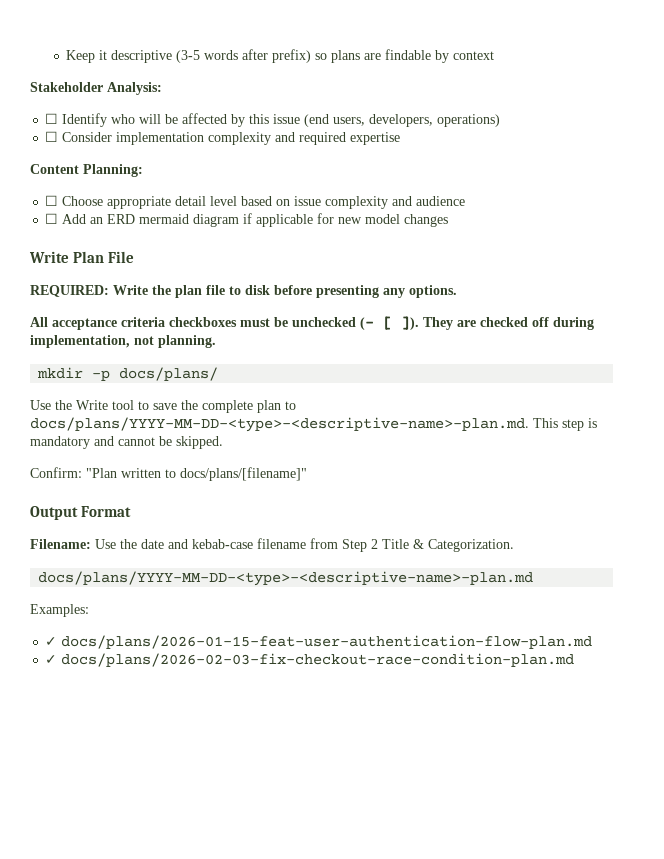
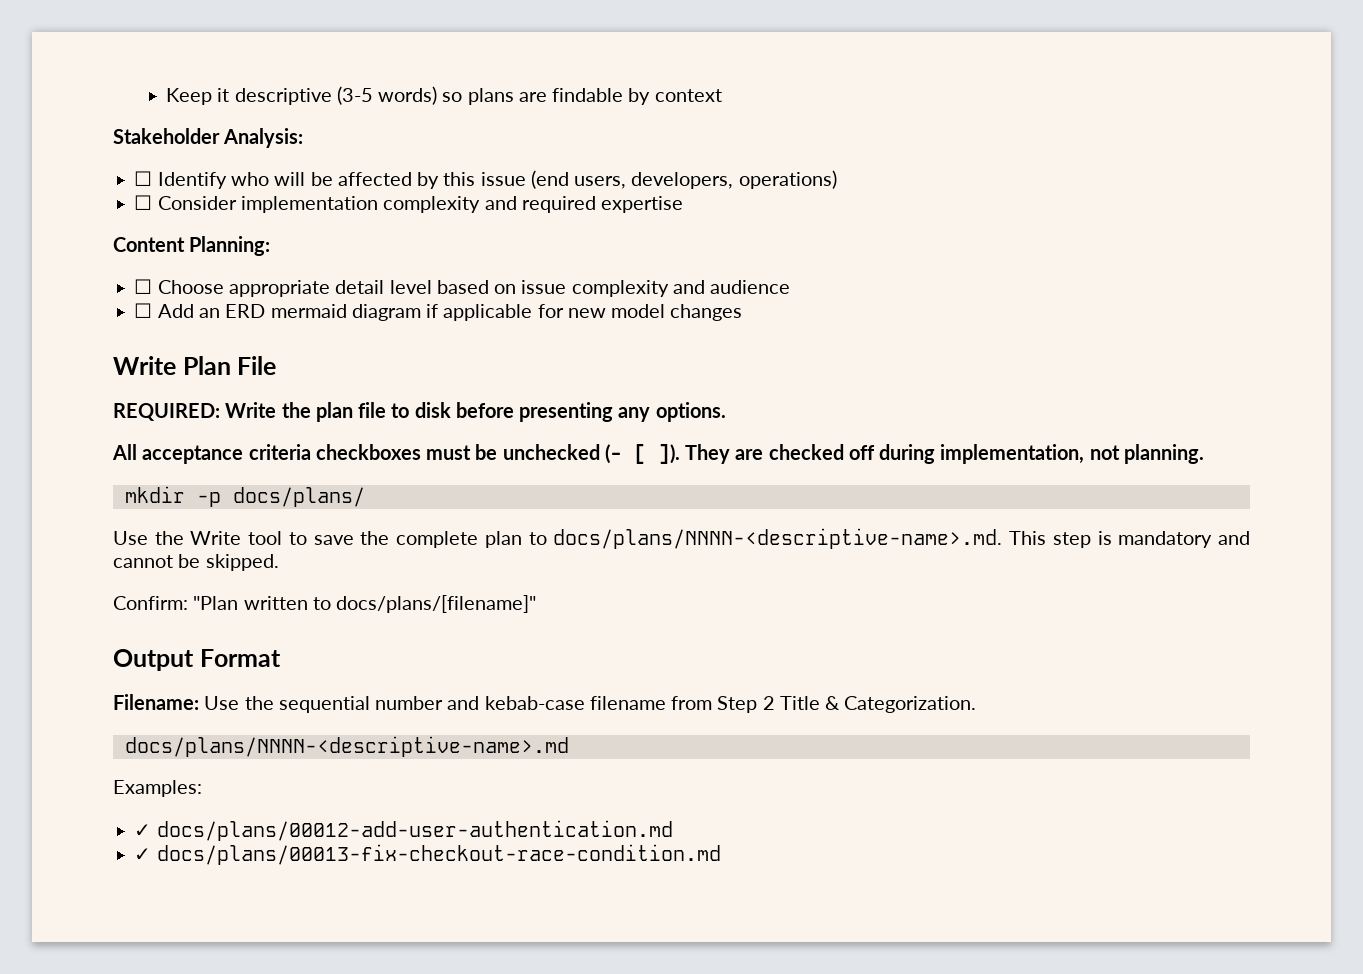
- Keep it descriptive (3-5 words after prefix) so plans are findable by context
+ Keep it descriptive (3-5 words) so plans are findable by context
- Use the Write tool to save the complete plan to docs/plans/YYYY-MM-DD-<type>-<descriptive-name>-plan.md. This step is mandatory and cannot be skipped.
+ Use the Write tool to save the complete plan to docs/plans/NNNN-<descriptive-name>.md. This step is mandatory and cannot be skipped.
- Filename: Use the date and kebab-case filename from Step 2 Title & Categorization.
+ Filename: Use the sequential number and kebab-case filename from Step 2 Title & Categorization.
- docs/plans/YYYY-MM-DD-<type>-<descriptive-name>-plan.md
+ docs/plans/NNNN-<descriptive-name>.md
- ✓ docs/plans/2026-01-15-feat-user-authentication-flow-plan.md
- ✓ docs/plans/2026-02-03-fix-checkout-race-condition-plan.md
+ ✓ docs/plans/00012-add-user-authentication.md
+ ✓ docs/plans/00013-fix-checkout-race-condition.md

